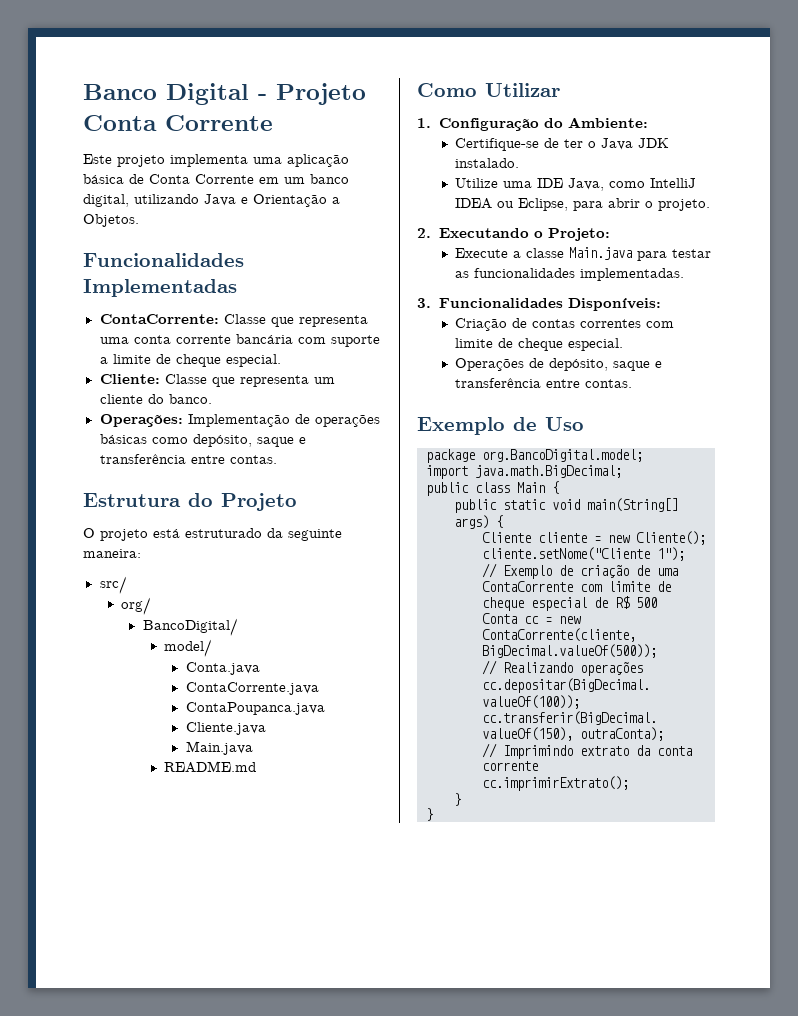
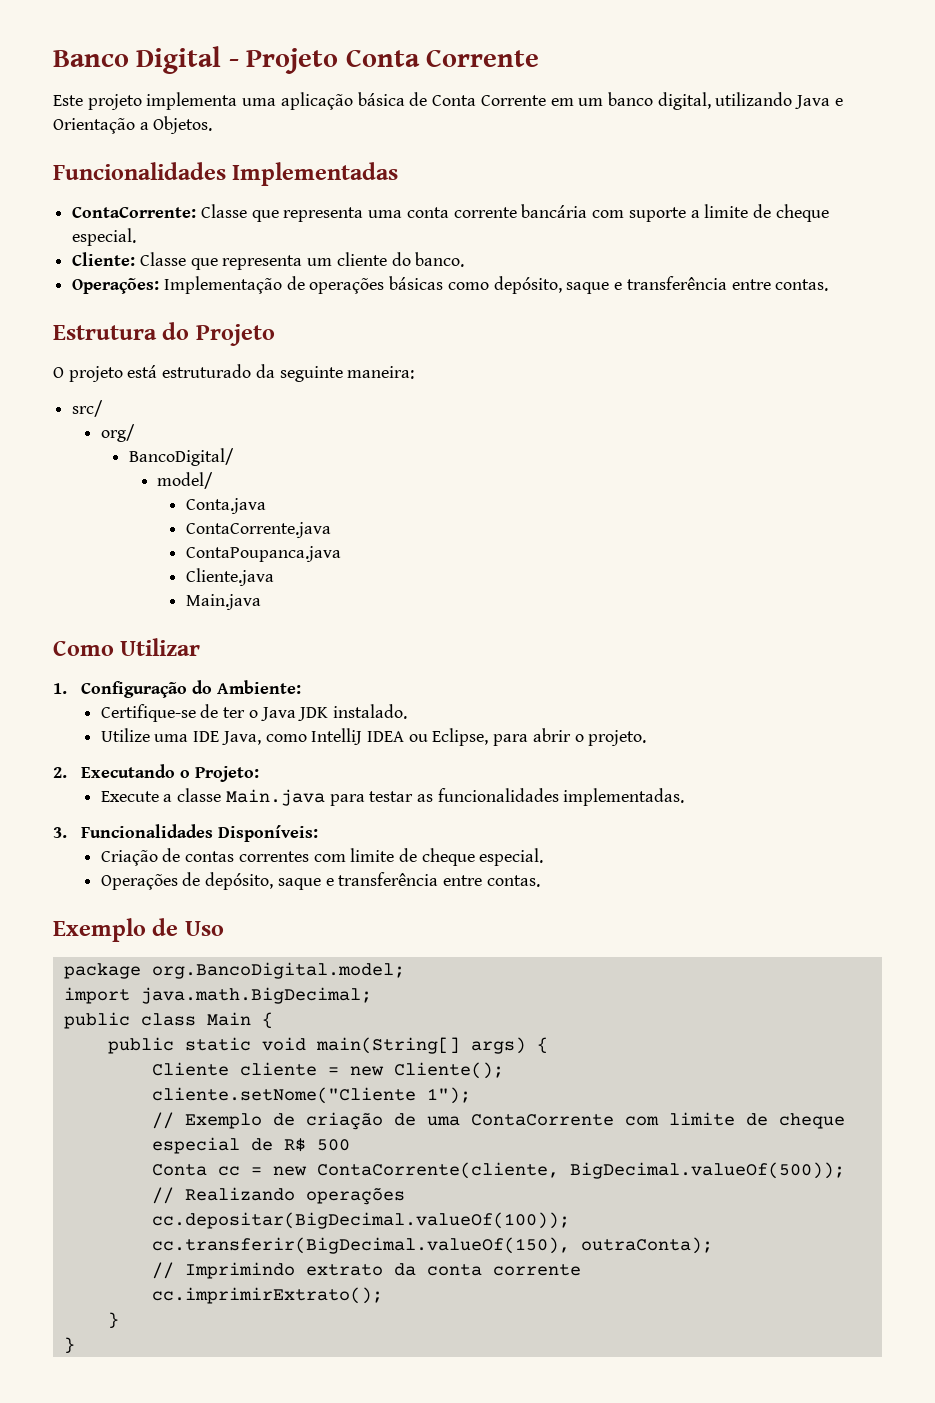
- README.md

